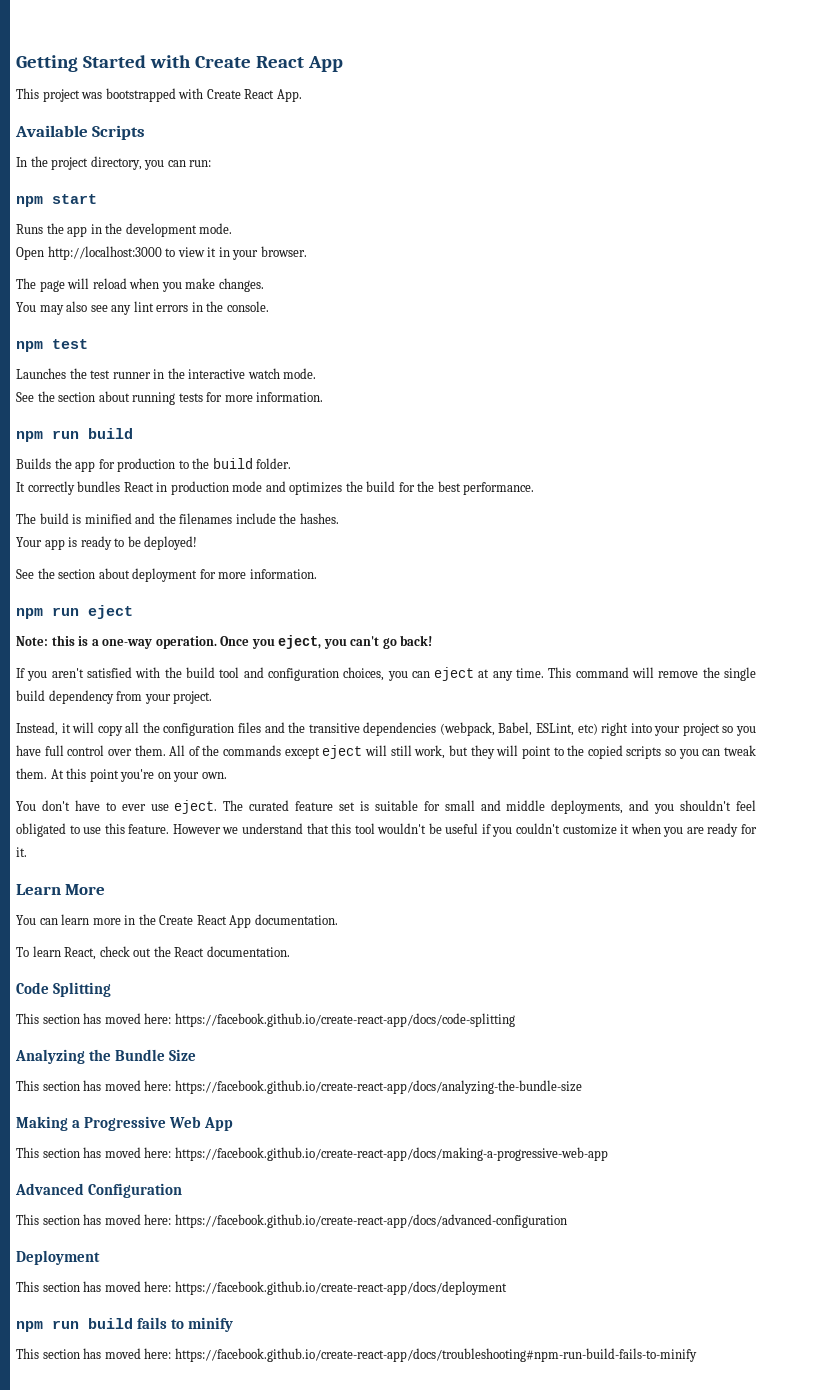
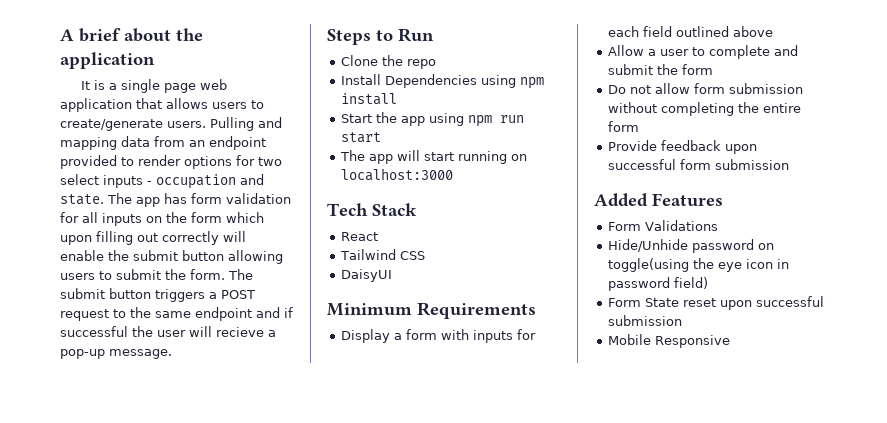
- Getting Started with Create React App
- This project was bootstrapped with Create React App.
- Available Scripts
- In the project directory, you can run:
- npm start
- Runs the app in the development mode.
- Open http://localhost:3000 to view it in your browser.
- The page will reload when you make changes.
- You may also see any lint errors in the console.
- npm test
- Launches the test runner in the interactive watch mode.
- See the section about running tests for more information.
- npm run build
- Builds the app for production to the build folder.
- It correctly bundles React in production mode and optimizes the build for the best performance.
- The build is minified and the filenames include the hashes.
- Your app is ready to be deployed!
- See the section about deployment for more information.
- npm run eject
- Note: this is a one-way operation. Once you eject, you can't go back!
- If you aren't satisfied with the build tool and configuration choices, you can eject at any time. This command will remove the single build dependency from your project.
- Instead, it will copy all the configuration files and the transitive dependencies (webpack, Babel, ESLint, etc) right into your project so you have full control over them. All of the commands except eject will still work, but they will point to the copied scripts so you can tweak them. At this point you're on your own.
- You don't have to ever use eject. The curated feature set is suitable for small and middle deployments, and you shouldn't feel obligated to use this feature. However we understand that this tool wouldn't be useful if you couldn't customize it when you are ready for it.
- Learn More
- You can learn more in the Create React App documentation.
- To learn React, check out the React documentation.
- Code Splitting
- This section has moved here: https://facebook.github.io/create-react-app/docs/code-splitting
- Analyzing the Bundle Size
- This section has moved here: https://facebook.github.io/create-react-app/docs/analyzing-the-bundle-size
- Making a Progressive Web App
- This section has moved here: https://facebook.github.io/create-react-app/docs/making-a-progressive-web-app
- Advanced Configuration
- This section has moved here: https://facebook.github.io/create-react-app/docs/advanced-configuration
- Deployment
- This section has moved here: https://facebook.github.io/create-react-app/docs/deployment
- npm run build fails to minify
- This section has moved here: https://facebook.github.io/create-react-app/docs/troubleshooting#npm-run-build-fails-to-minify
+ A brief about the application
+ It is a single page web application that allows users to create/generate users. Pulling and mapping data from an endpoint provided to render options for two select inputs - occupation and state. The app has form validation for all inputs on the form which upon filling out correctly will enable the submit button allowing users to submit the form. The submit button triggers a POST request to the same endpoint and if successful the user will recieve a pop-up message.
+ Steps to Run
+ Clone the repo
+ Install Dependencies using npm install
+ Start the app using npm run start
+ The app will start running on localhost:3000
+ Tech Stack
+ React
+ Tailwind CSS
+ DaisyUI
+ Minimum Requirements
+ Display a form with inputs for each field outlined above
+ Allow a user to complete and submit the form
+ Do not allow form submission without completing the entire form
+ Provide feedback upon successful form submission
+ Added Features
+ Form Validations
+ Hide/Unhide password on toggle(using the eye icon in password field)
+ Form State reset upon successful submission
+ Mobile Responsive

